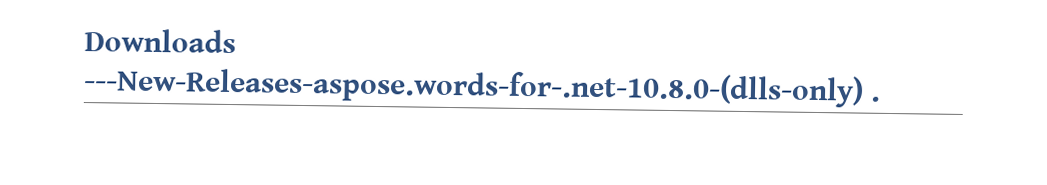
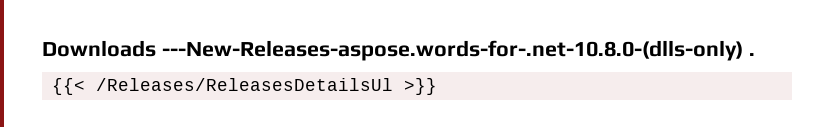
+ {{< /Releases/ReleasesDetailsUl >}}

